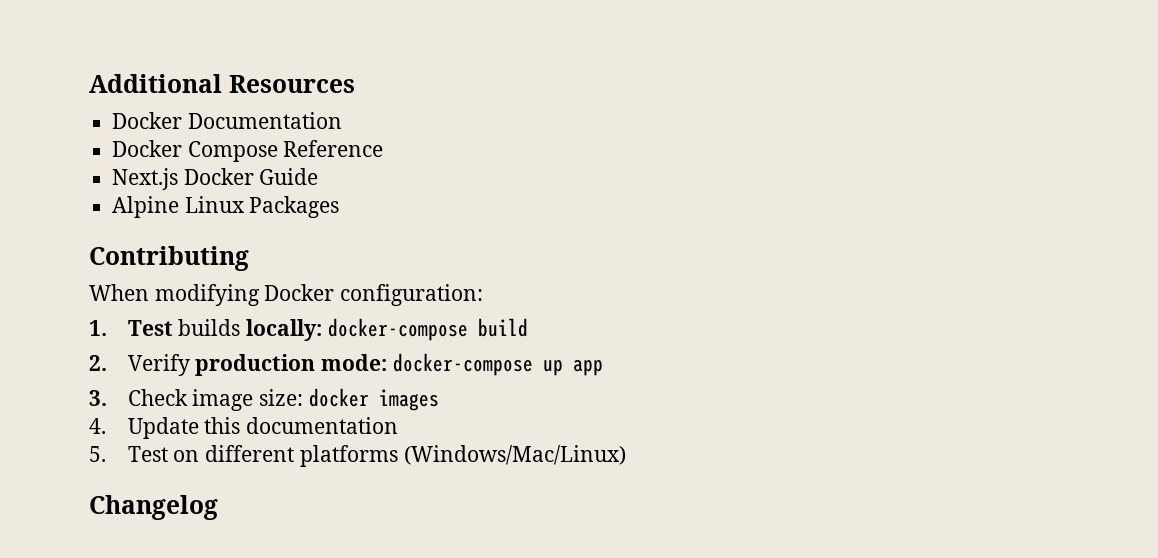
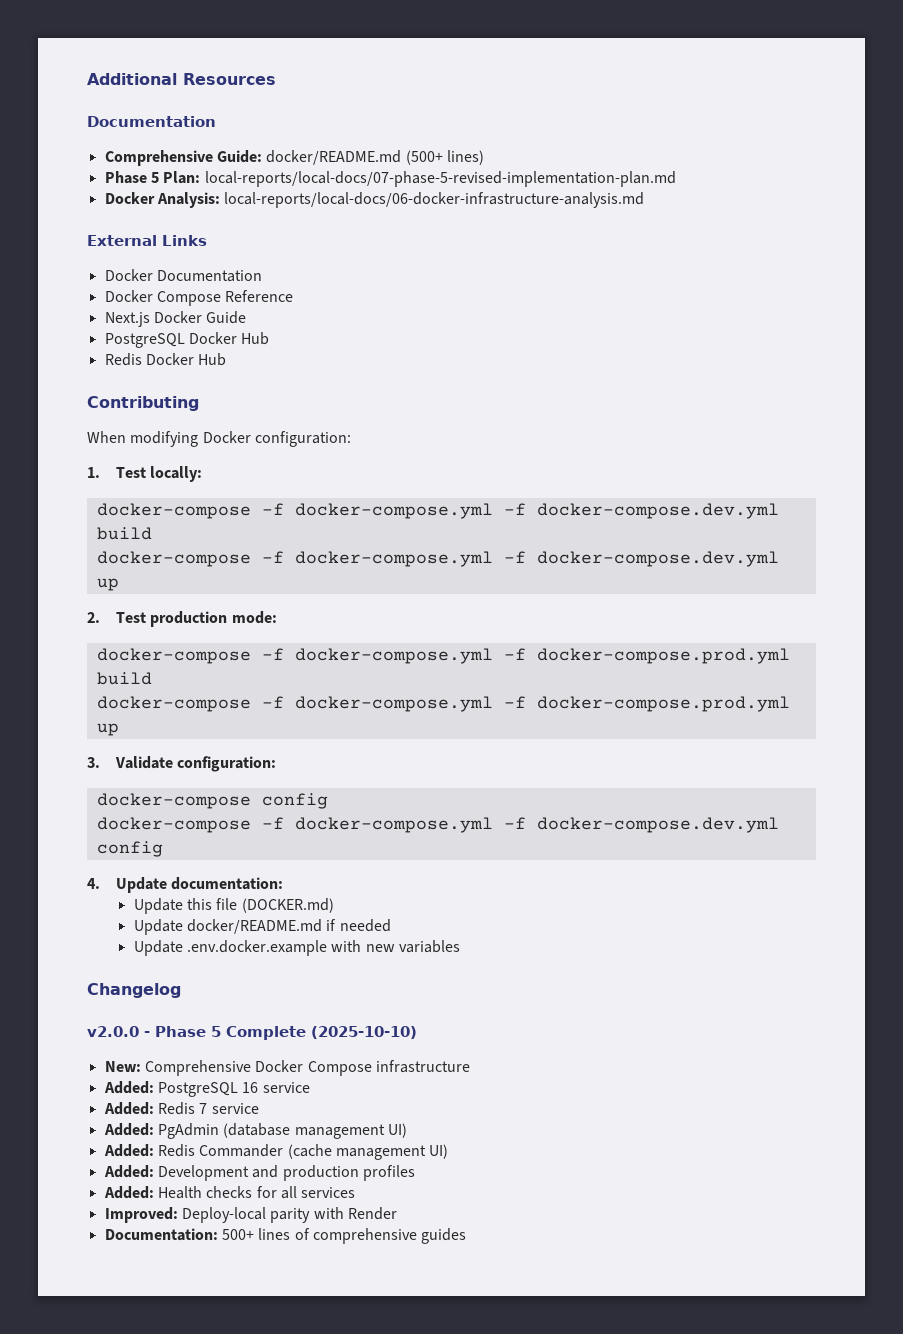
  Additional Resources
+ Documentation
+ Comprehensive Guide: docker/README.md (500+ lines)
+ Phase 5 Plan: local-reports/local-docs/07-phase-5-revised-implementation-plan.md
+ Docker Analysis: local-reports/local-docs/06-docker-infrastructure-analysis.md
+ External Links
- Alpine Linux Packages
+ PostgreSQL Docker Hub
+ Redis Docker Hub
- 1. Test builds locally: docker-compose build
+ 1. Test locally:
+ docker-compose -f docker-compose.yml -f docker-compose.dev.yml build
+ docker-compose -f docker-compose.yml -f docker-compose.dev.yml up
- 2. Verify production mode: docker-compose up app
+ 2. Test production mode:
+ docker-compose -f docker-compose.yml -f docker-compose.prod.yml build
+ docker-compose -f docker-compose.yml -f docker-compose.prod.yml up
- 3. Check image size: docker images
- 4. Update this documentation
- 5. Test on different platforms (Windows/Mac/Linux)
+ 3. Validate configuration:
+ docker-compose config
+ docker-compose -f docker-compose.yml -f docker-compose.dev.yml config
+ 4. Update documentation:
+ Update this file (DOCKER.md)
+ Update docker/README.md if needed
+ Update .env.docker.example with new variables
  Changelog
+ v2.0.0 - Phase 5 Complete (2025-10-10)
+ New: Comprehensive Docker Compose infrastructure
+ Added: PostgreSQL 16 service
+ Added: Redis 7 service
+ Added: PgAdmin (database management UI)
+ Added: Redis Commander (cache management UI)
+ Added: Development and production profiles
+ Added: Health checks for all services
+ Improved: Deploy-local parity with Render
+ Documentation: 500+ lines of comprehensive guides

